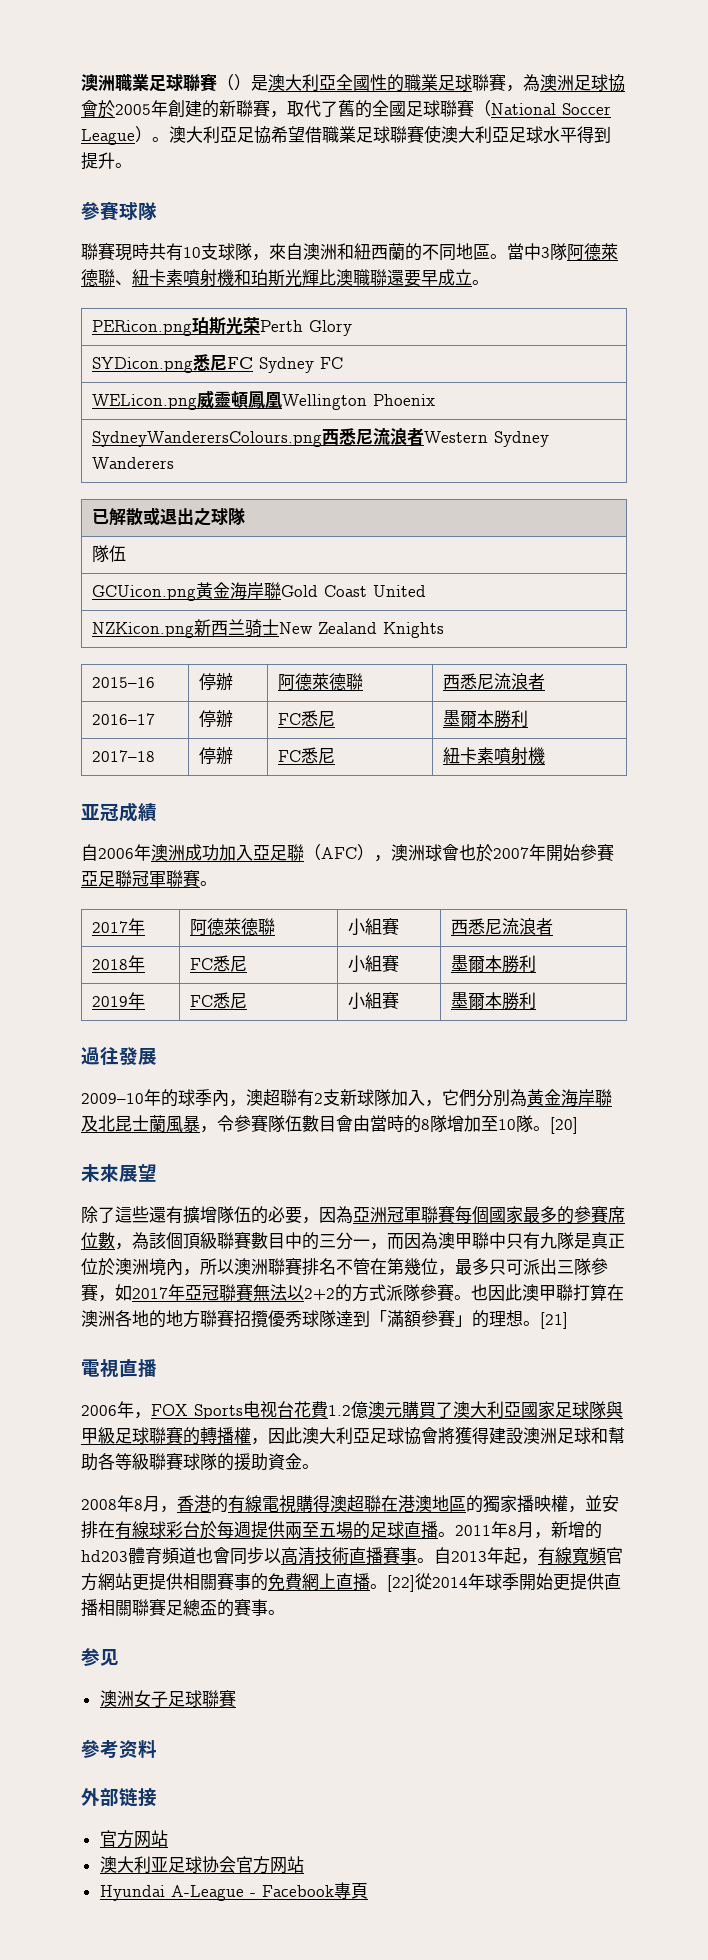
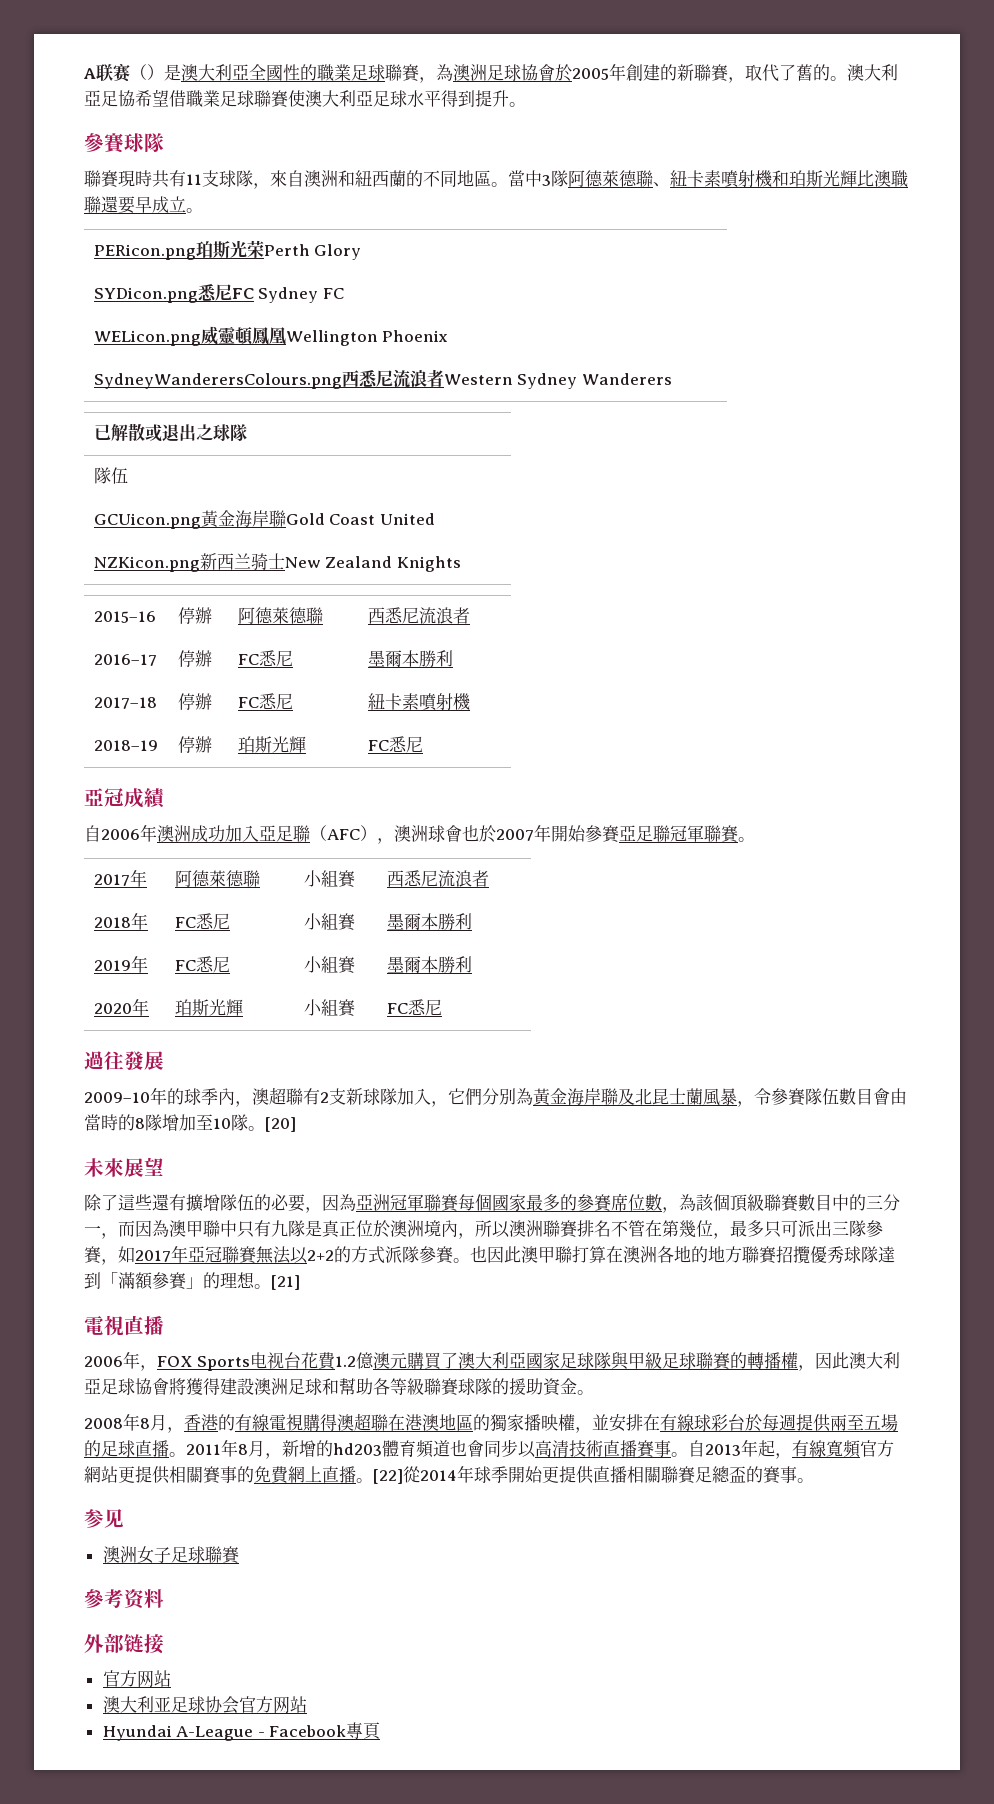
- 澳洲職業足球聯賽（）是澳大利亞全國性的職業足球聯賽，為澳洲足球協會於2005年創建的新聯賽，取代了舊的全國足球聯賽（National Soccer League）。
+ A联赛（）是澳大利亞全國性的職業足球聯賽，為澳洲足球協會於2005年創建的新聯賽，取代了舊的。
- 聯賽現時共有10支球隊，來自澳洲和紐西蘭的不同地區。
+ 聯賽現時共有11支球隊，來自澳洲和紐西蘭的不同地區。
- 亚冠成績
+ 2018–19 | 停辦 | 珀斯光輝 | FC悉尼
+ 亞冠成績
+ 2020年 | 珀斯光輝 | 小組賽 | FC悉尼

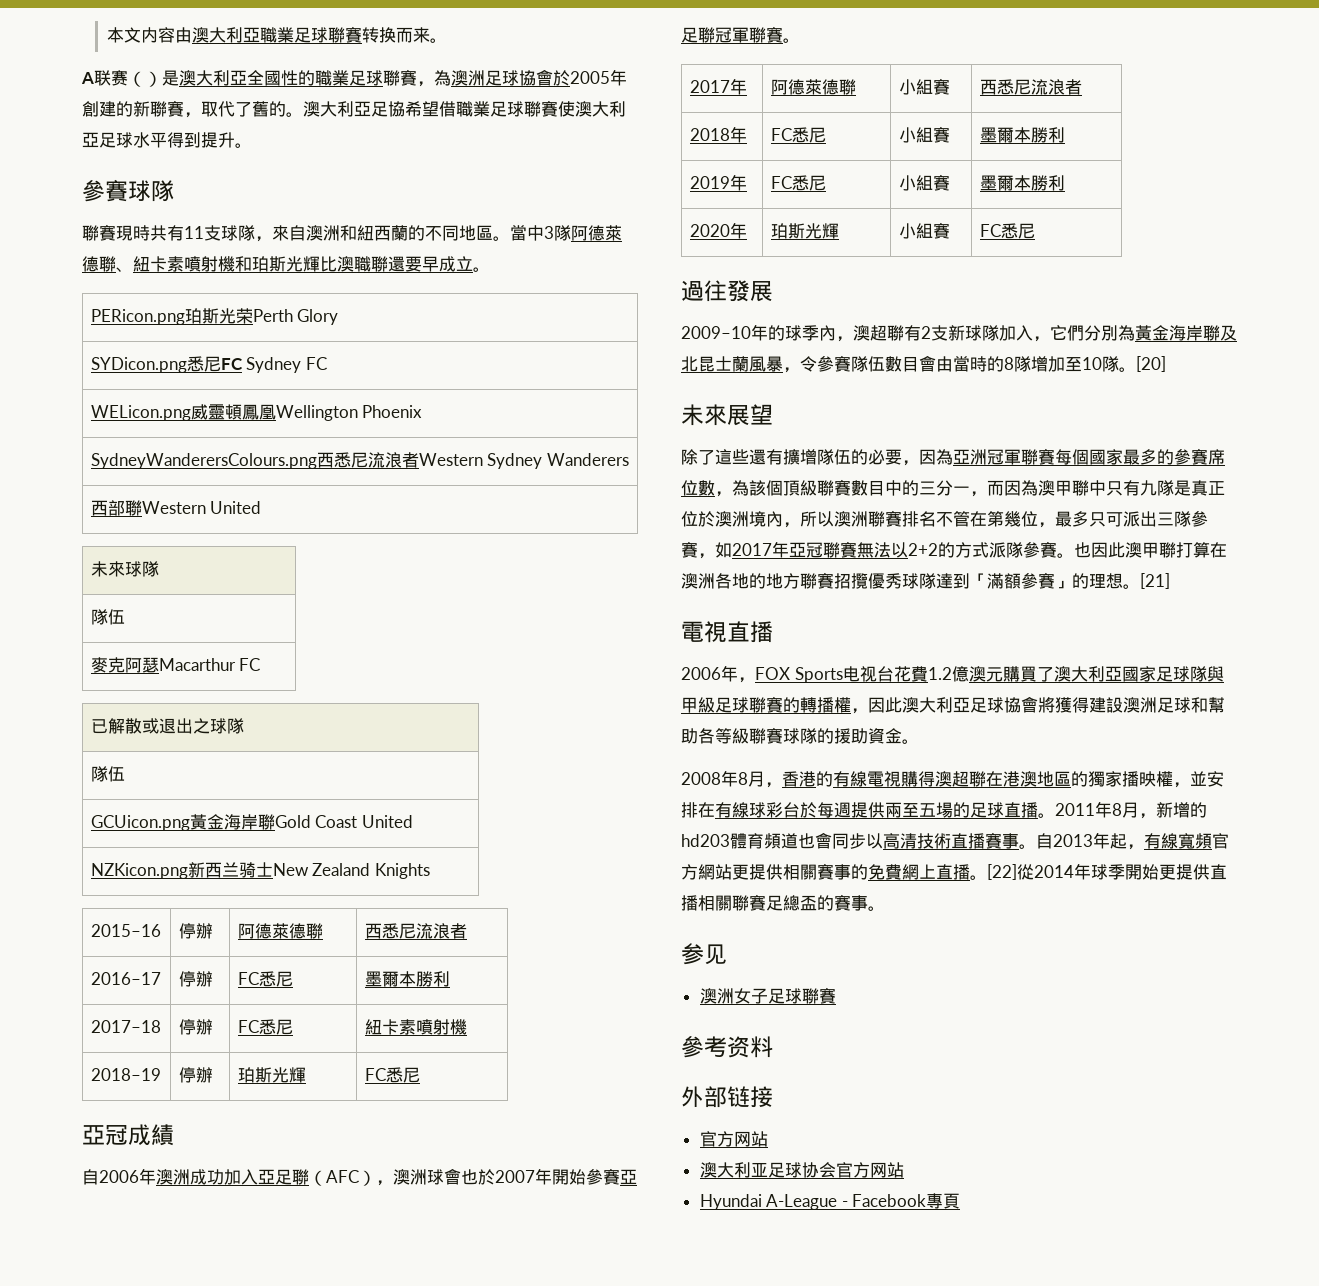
+ 本文内容由澳大利亞職業足球聯賽转换而来。
+ 西部聯Western United
+ 未來球隊
+ 隊伍
+ 麥克阿瑟Macarthur FC

